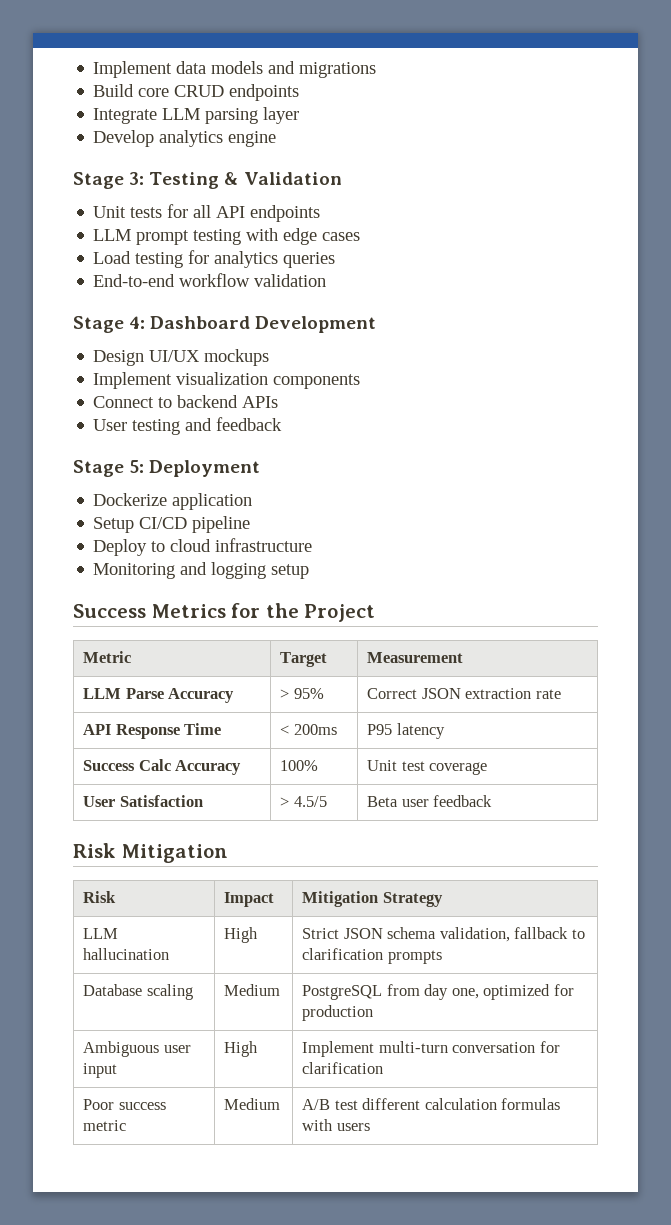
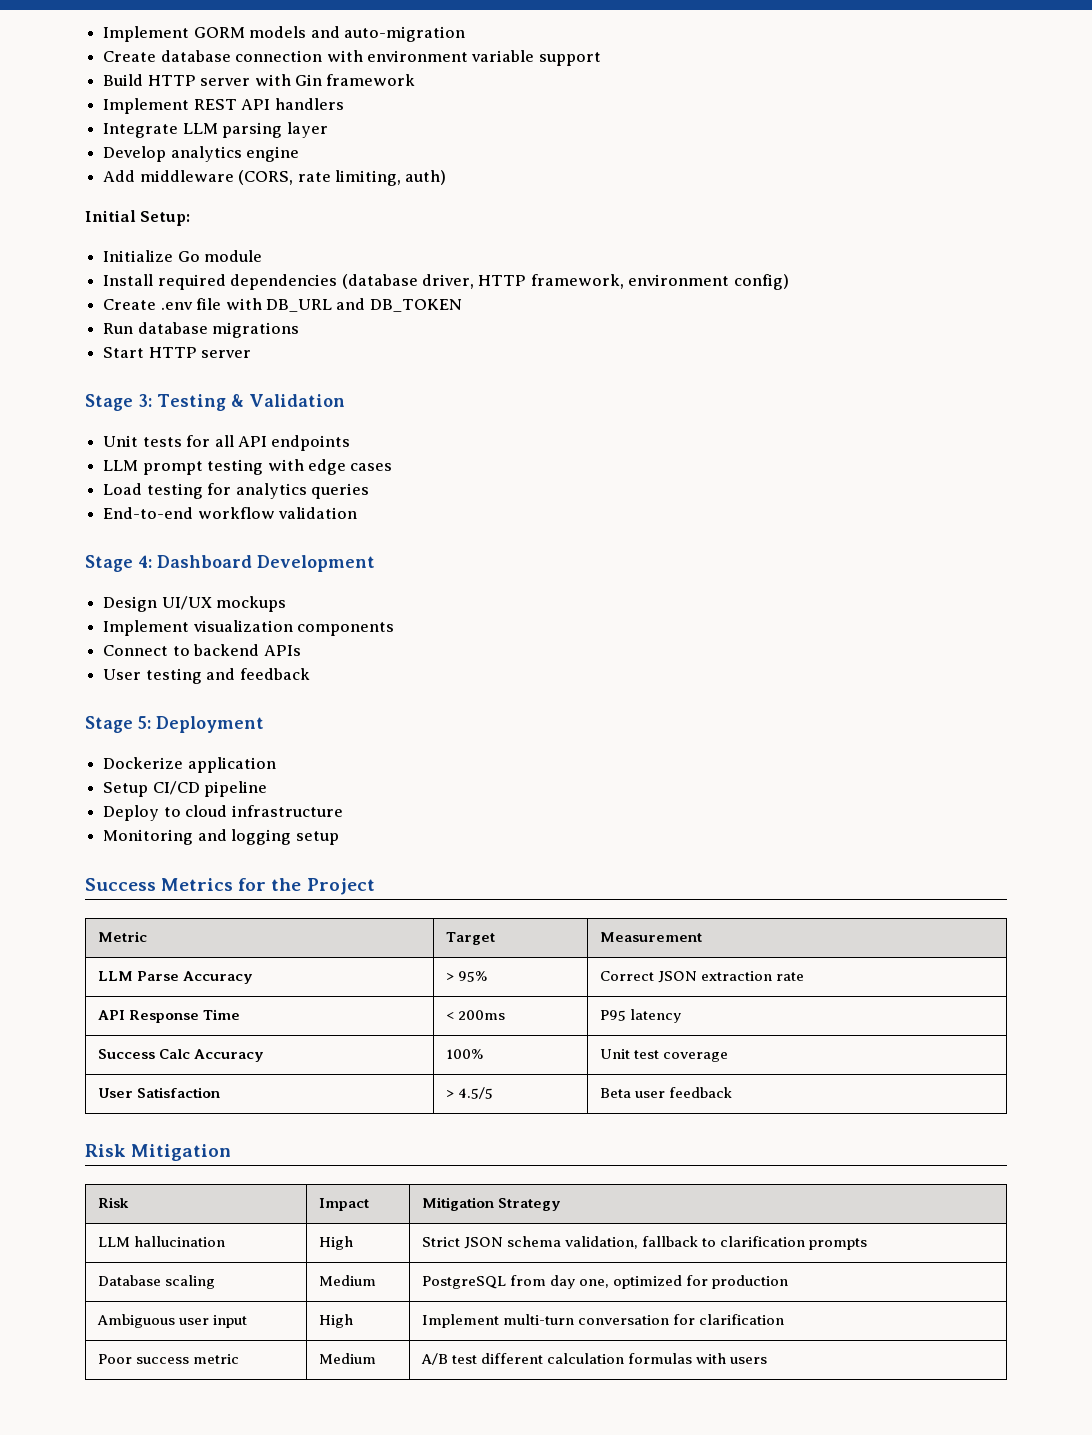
- Implement data models and migrations
- Build core CRUD endpoints
+ Implement GORM models and auto-migration
+ Create database connection with environment variable support
+ Build HTTP server with Gin framework
+ Implement REST API handlers
+ Add middleware (CORS, rate limiting, auth)
+ Initial Setup:
+ Initialize Go module
+ Install required dependencies (database driver, HTTP framework, environment config)
+ Create .env file with DB_URL and DB_TOKEN
+ Run database migrations
+ Start HTTP server

